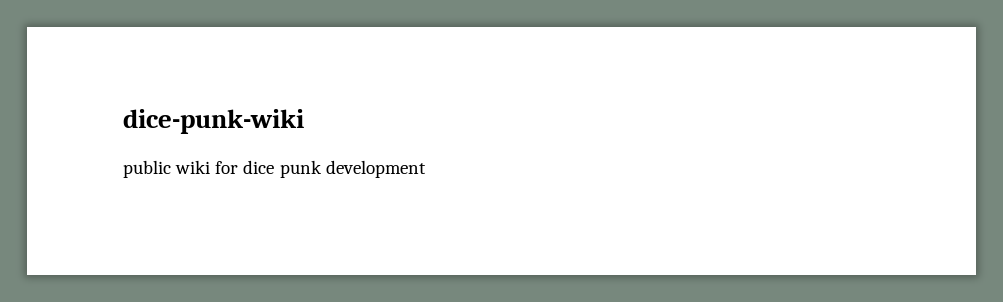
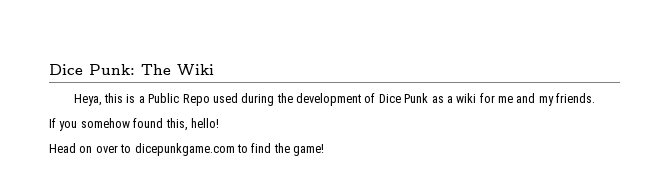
- dice-punk-wiki
- public wiki for dice punk development
+ Dice Punk: The Wiki
+ Heya, this is a Public Repo used during the development of Dice Punk as a wiki for me and my friends.
+ If you somehow found this, hello!
+ Head on over to dicepunkgame.com to find the game!

